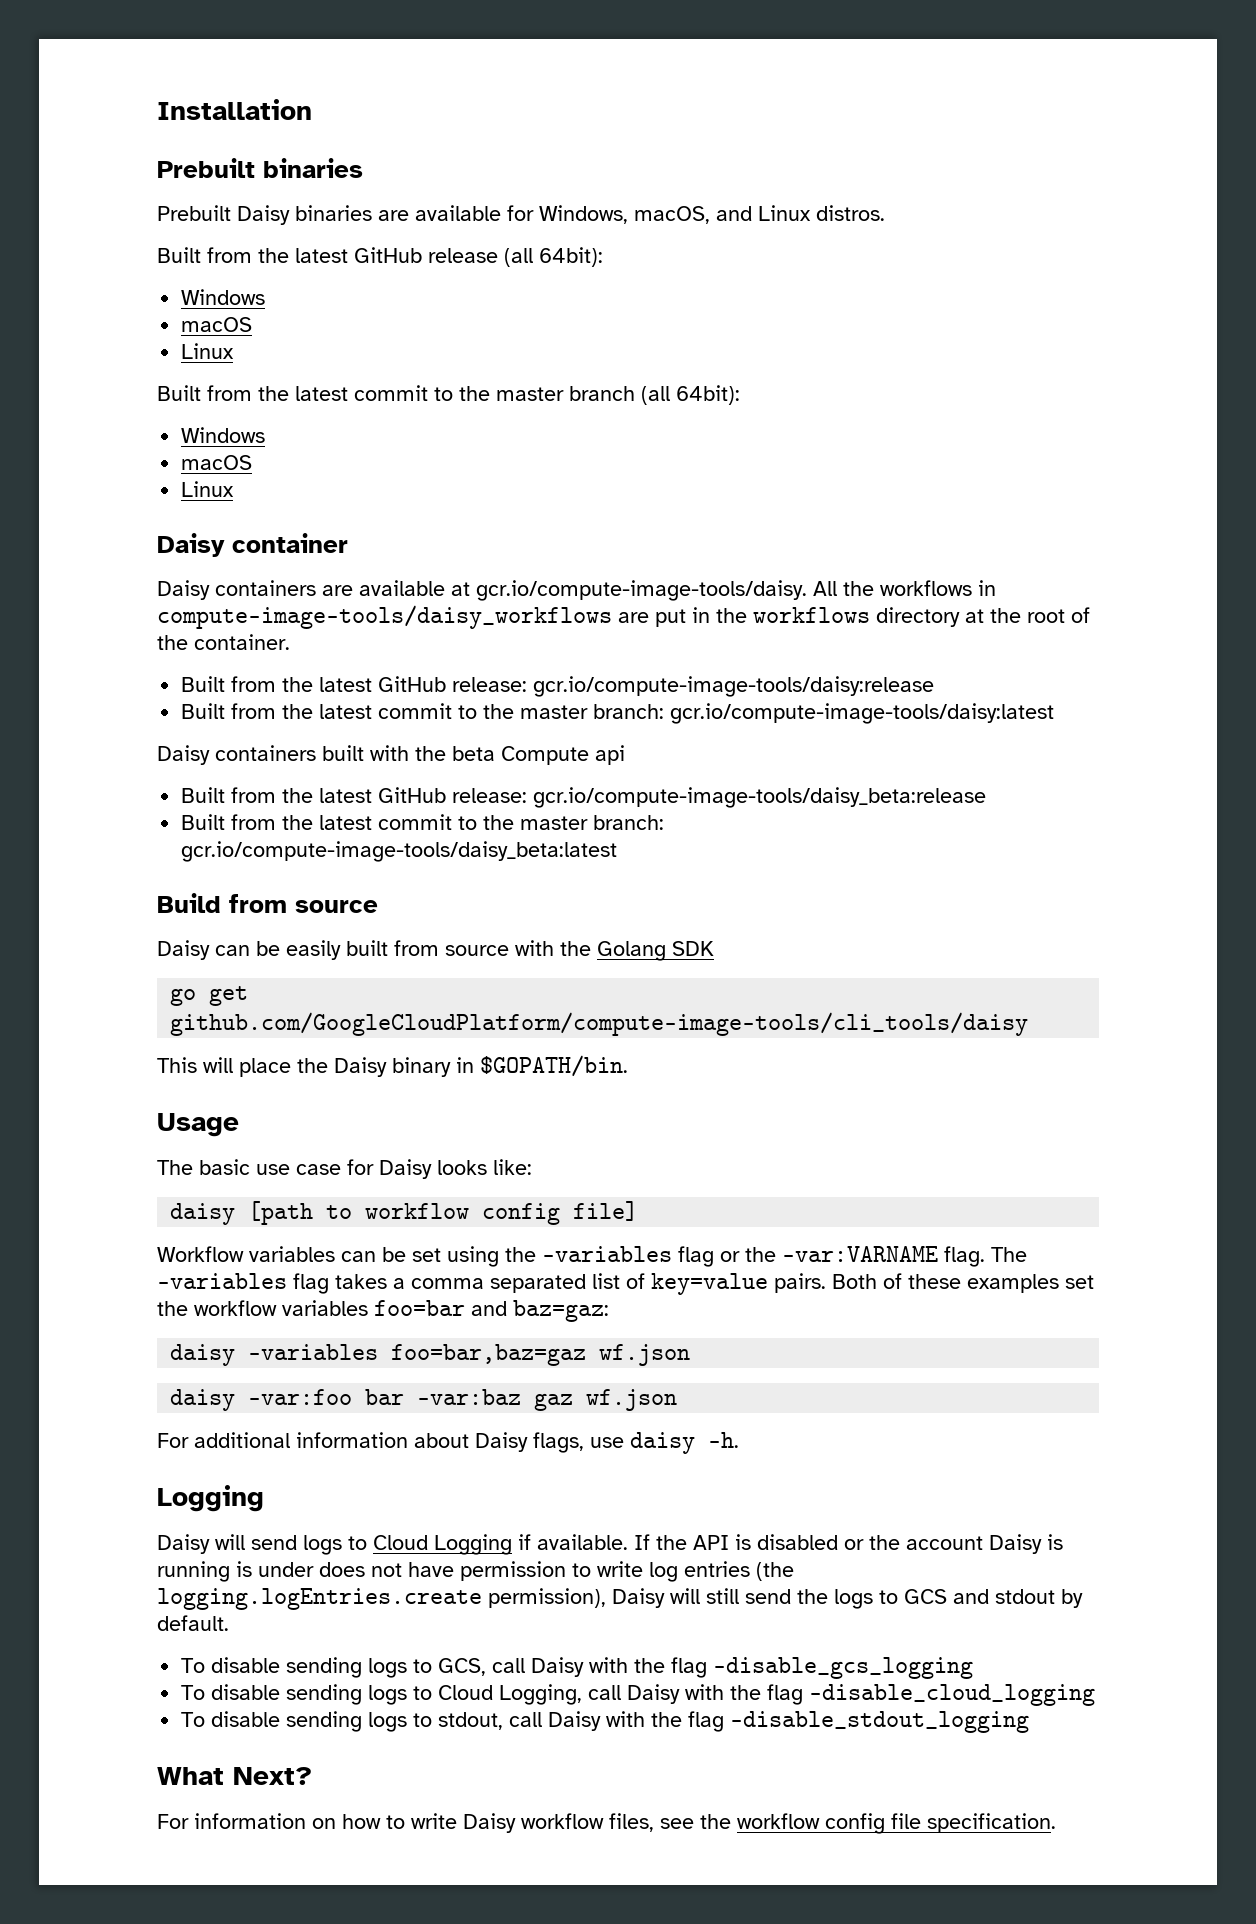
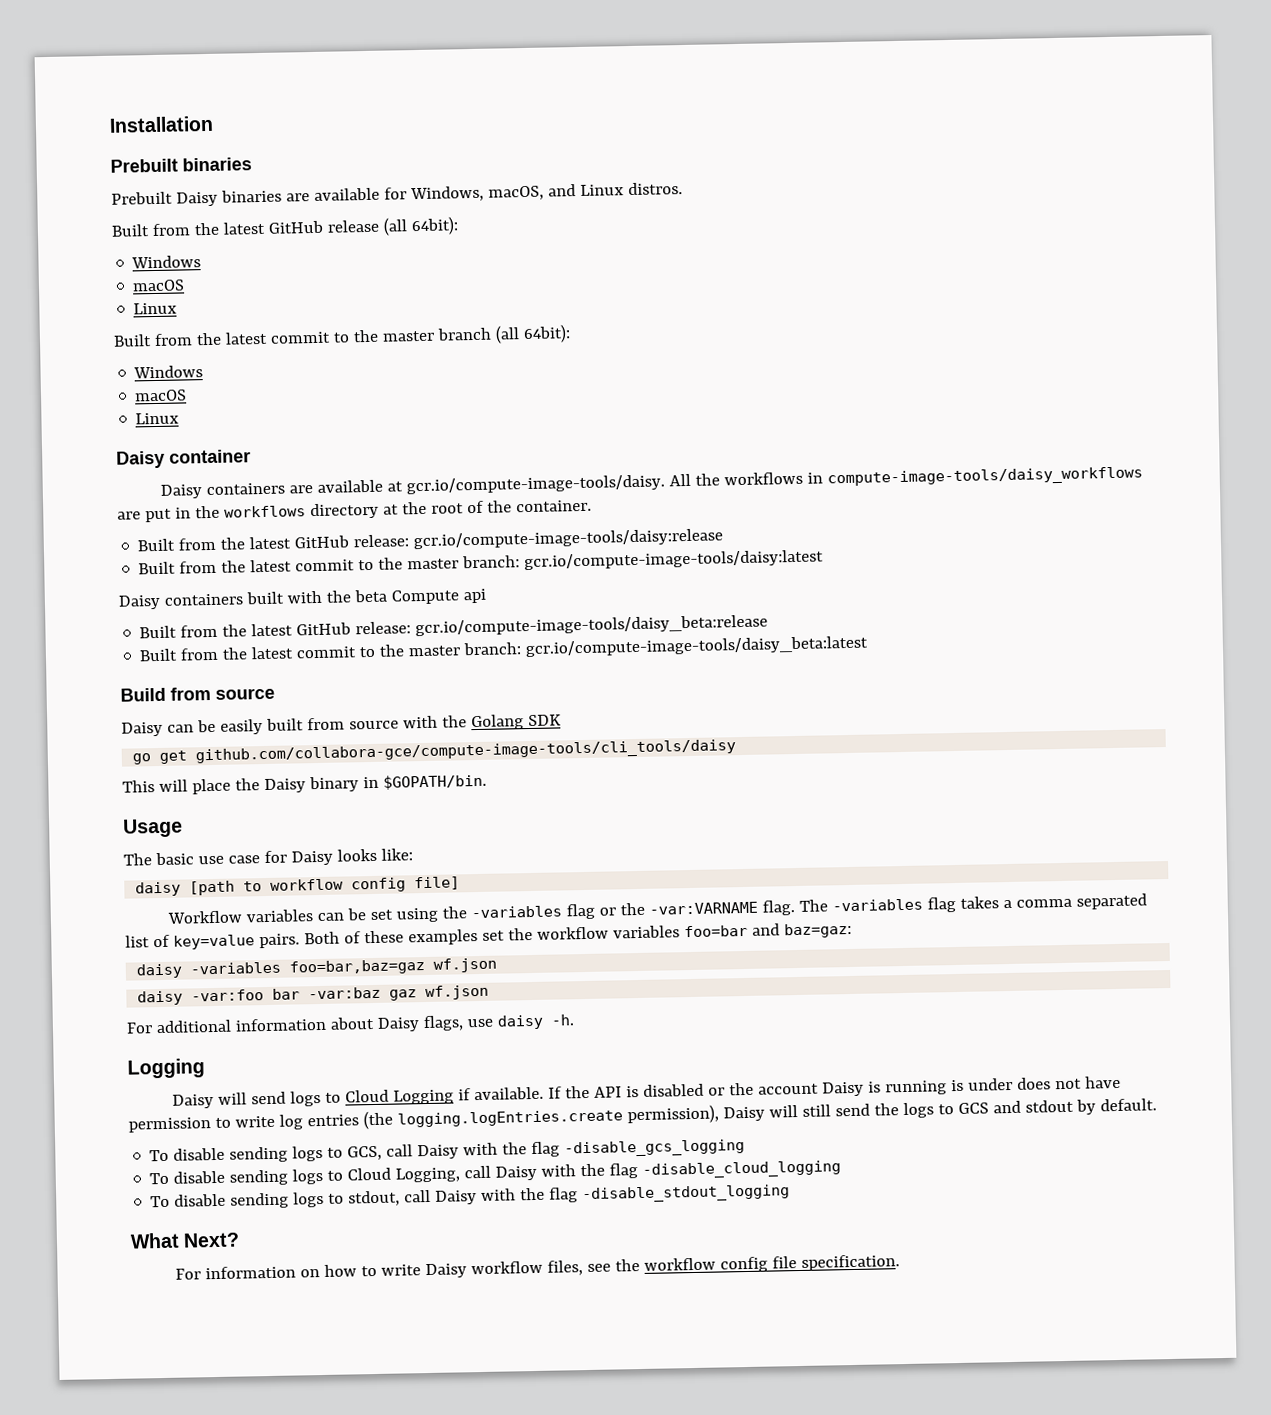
- go get github.com/GoogleCloudPlatform/compute-image-tools/cli_tools/daisy
+ go get github.com/collabora-gce/compute-image-tools/cli_tools/daisy

